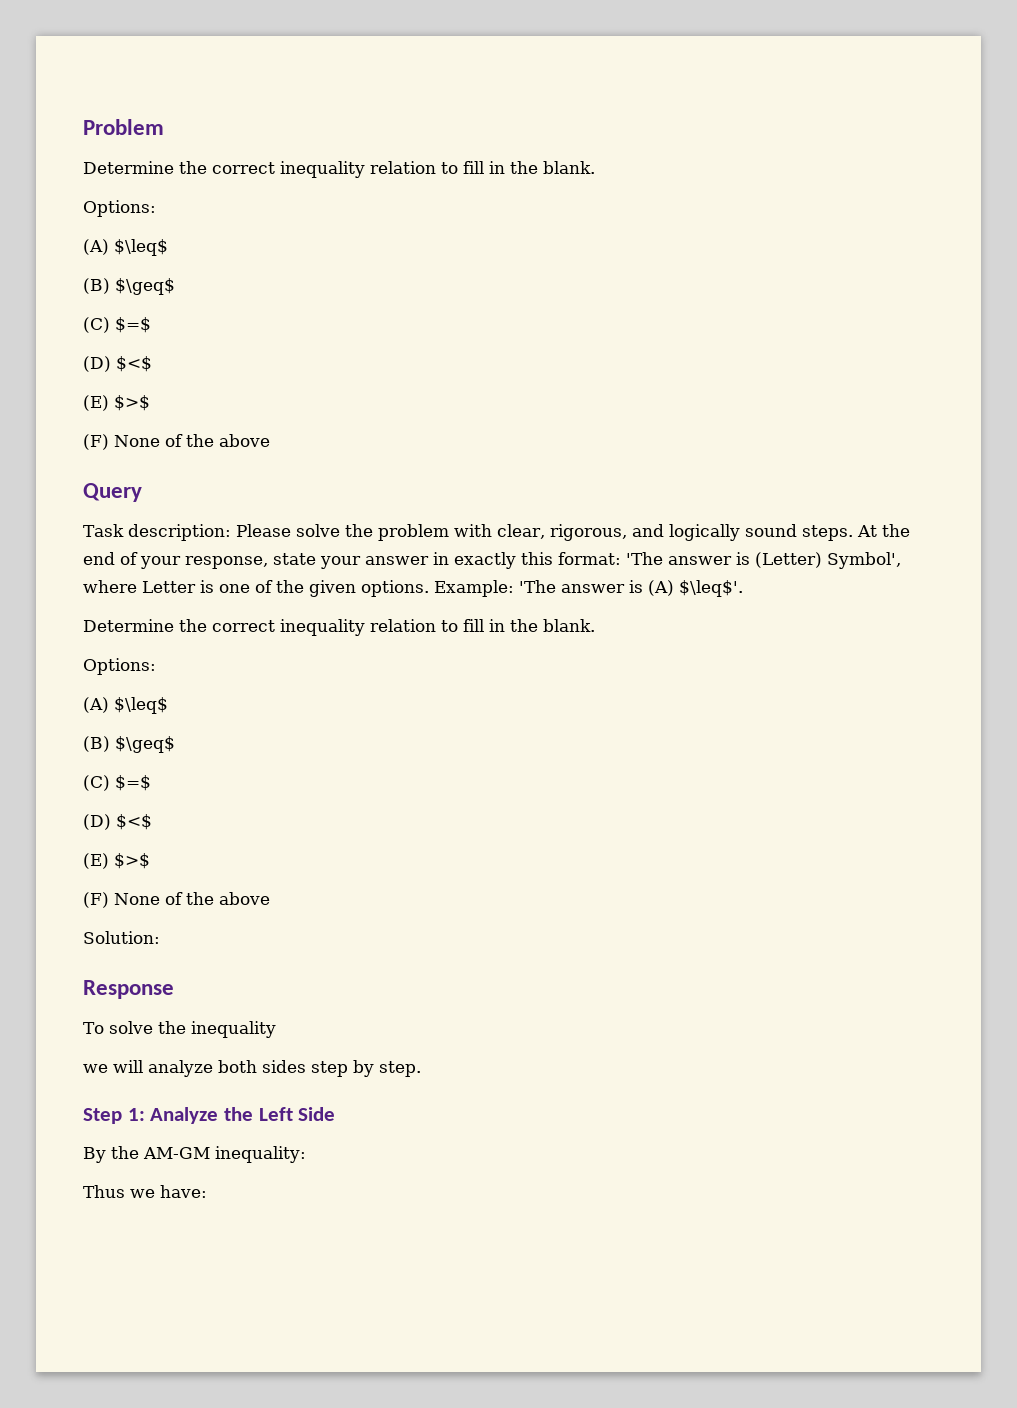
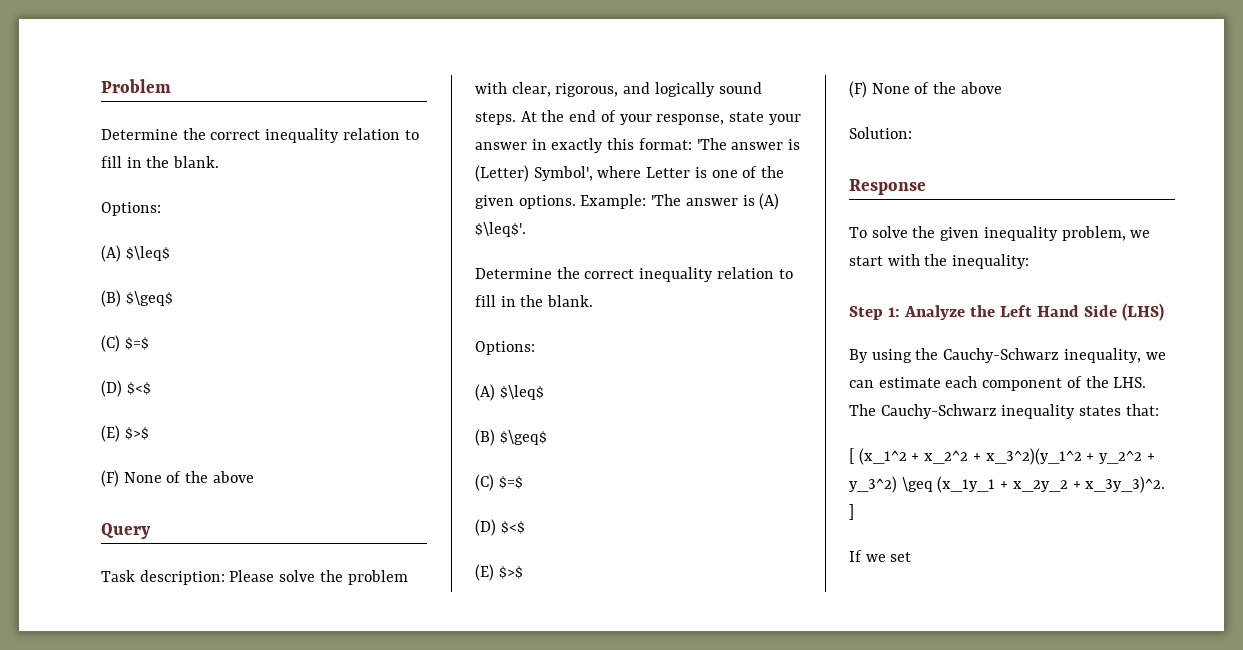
- To solve the inequality
- we will analyze both sides step by step.
+ To solve the given inequality problem, we start with the inequality:
- Step 1: Analyze the Left Side
+ Step 1: Analyze the Left Hand Side (LHS)
- By the AM-GM inequality:
- Thus we have:
+ By using the Cauchy-Schwarz inequality, we can estimate each component of the LHS. The Cauchy-Schwarz inequality states that:
+ [ (x_1^2 + x_2^2 + x_3^2)(y_1^2 + y_2^2 + y_3^2) \geq (x_1y_1 + x_2y_2 + x_3y_3)^2. ]
+ If we set

